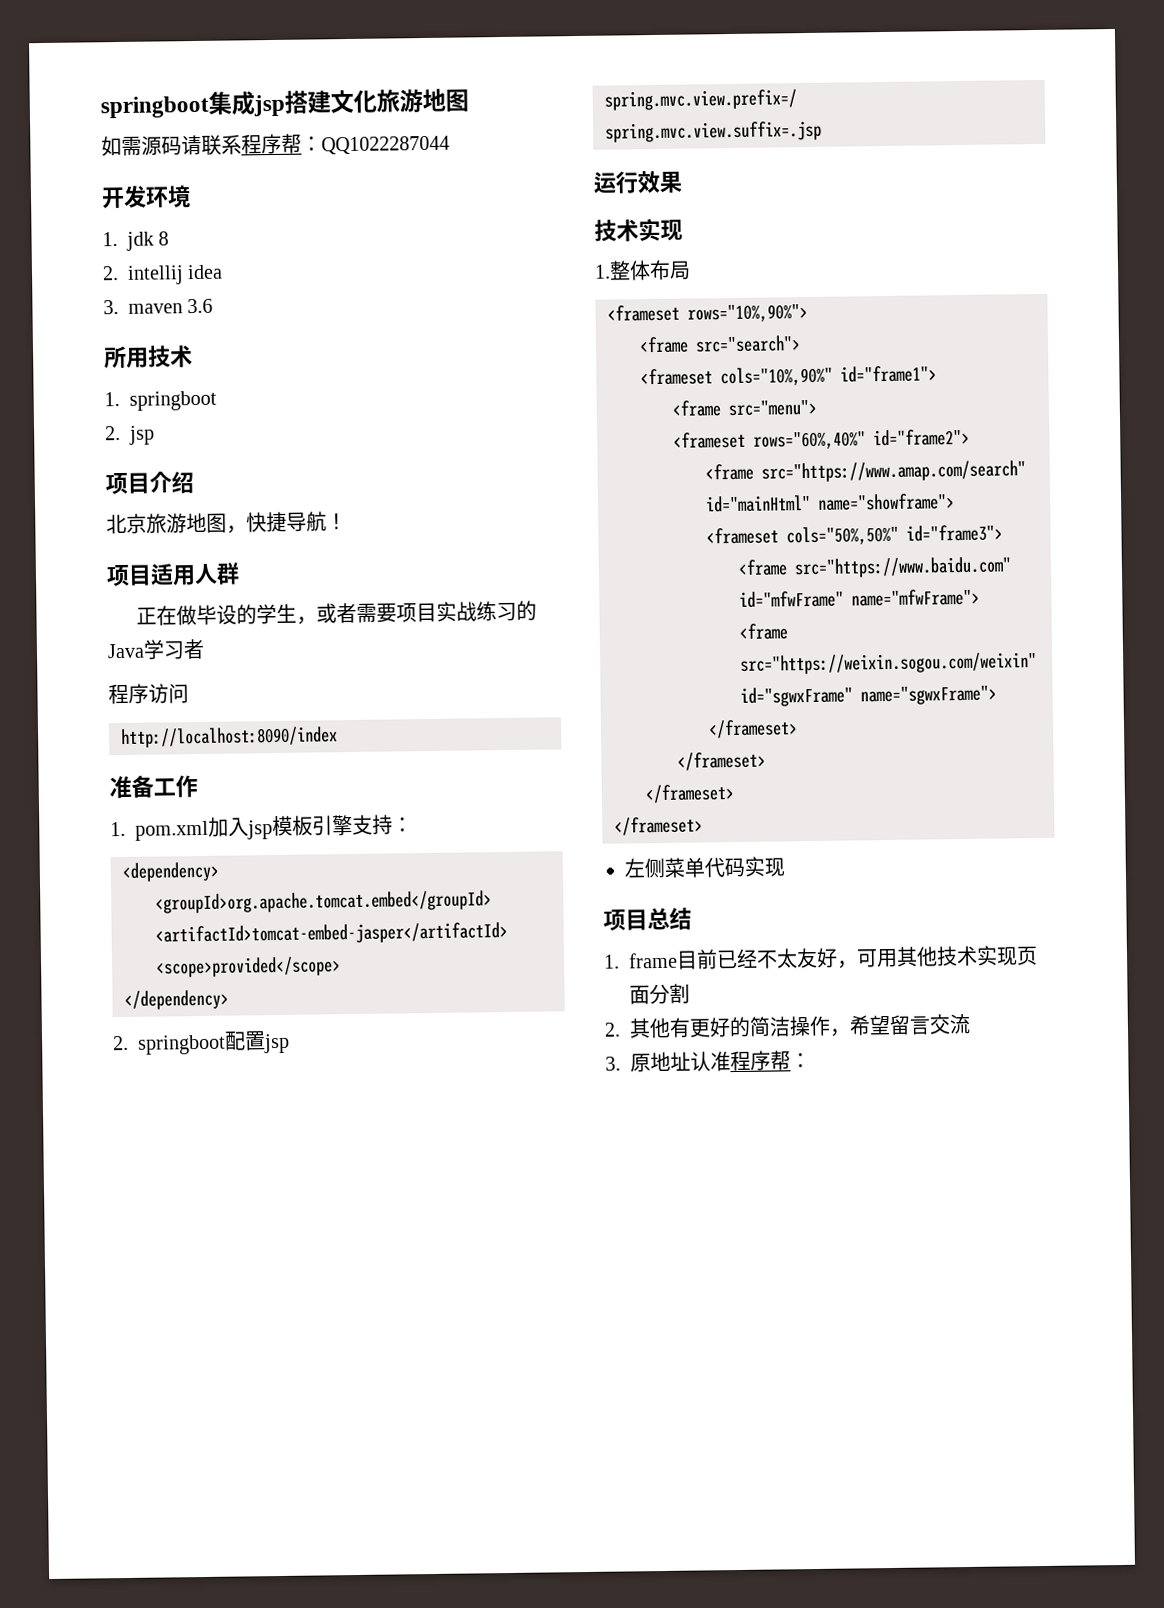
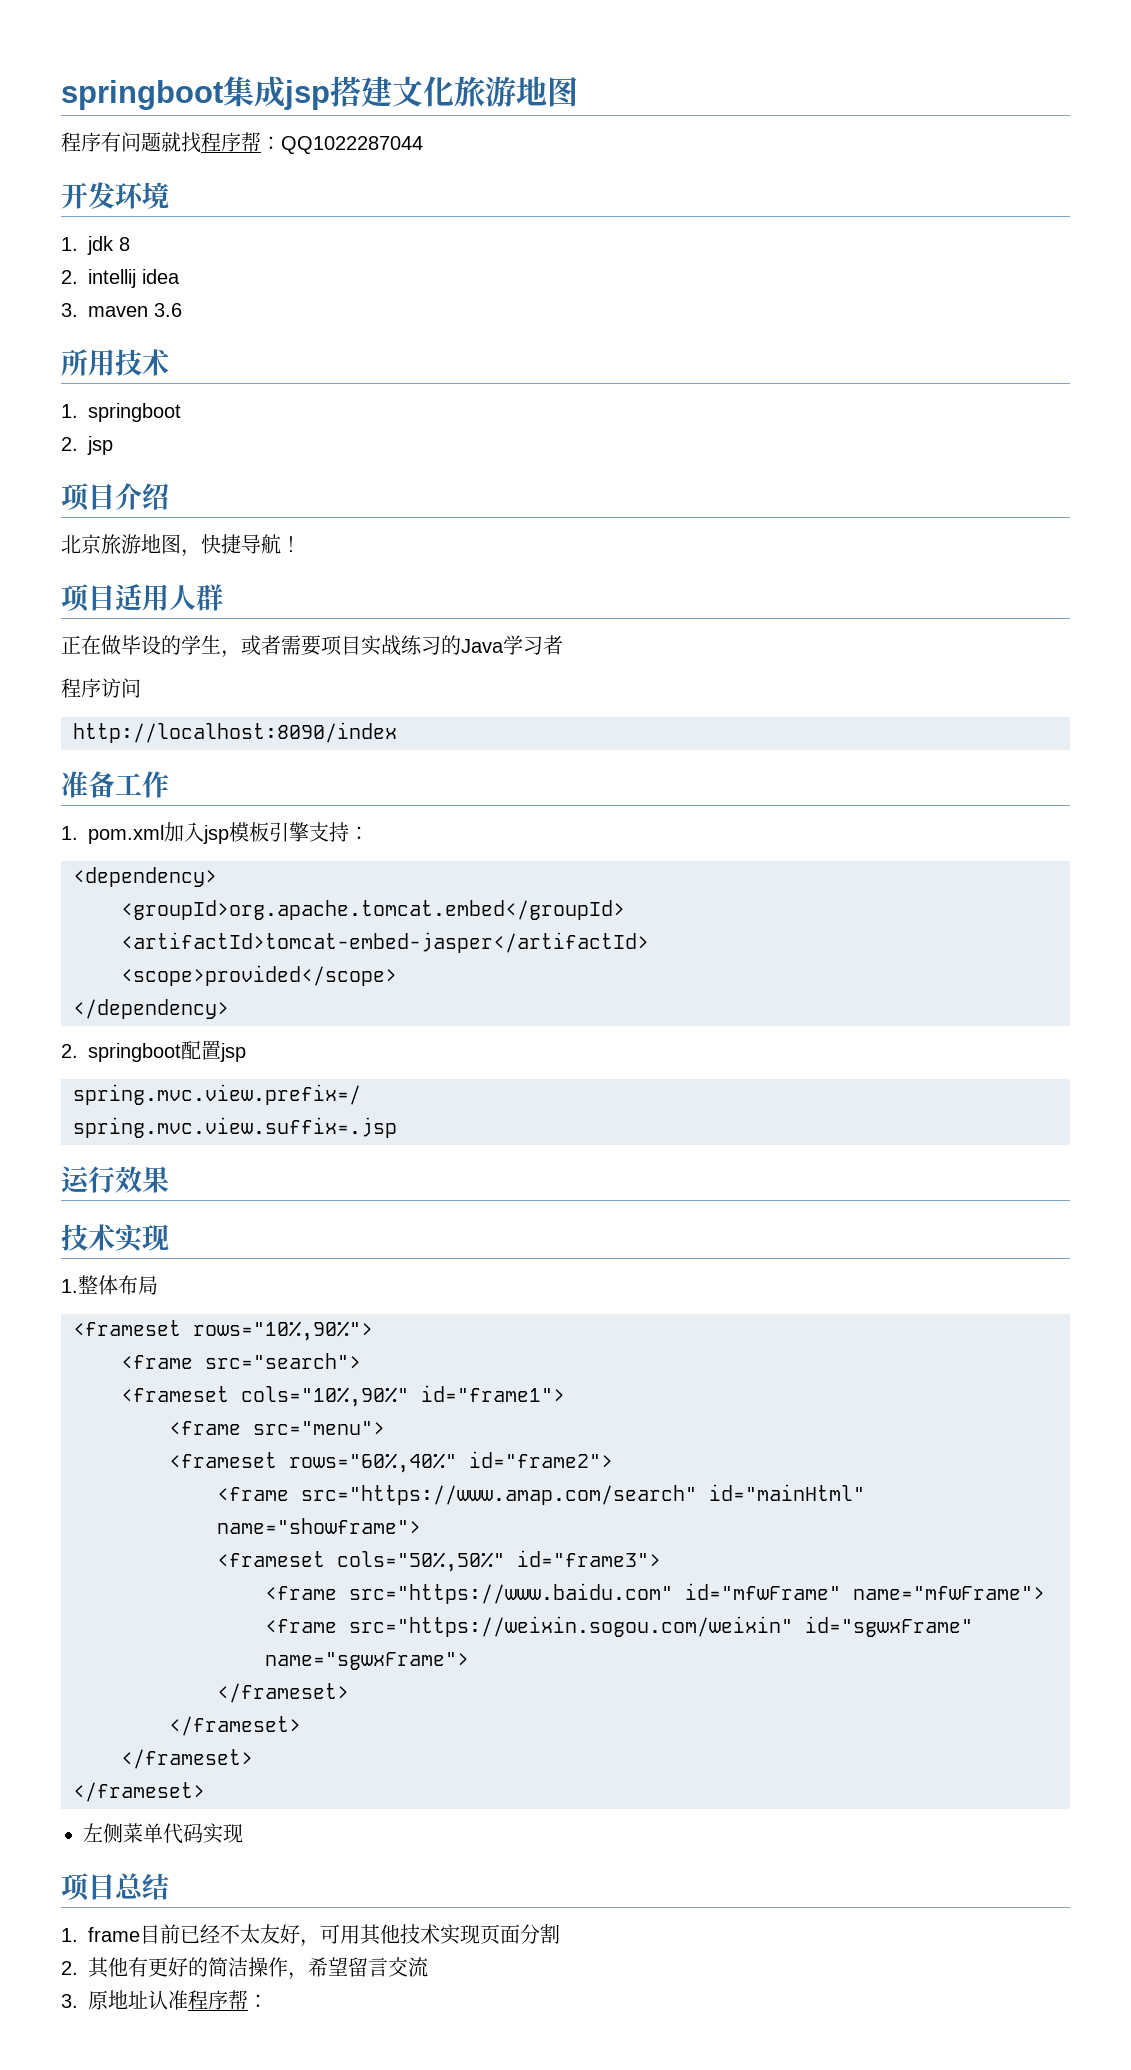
- 如需源码请联系程序帮：QQ1022287044
+ 程序有问题就找程序帮：QQ1022287044

